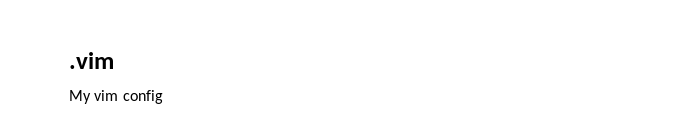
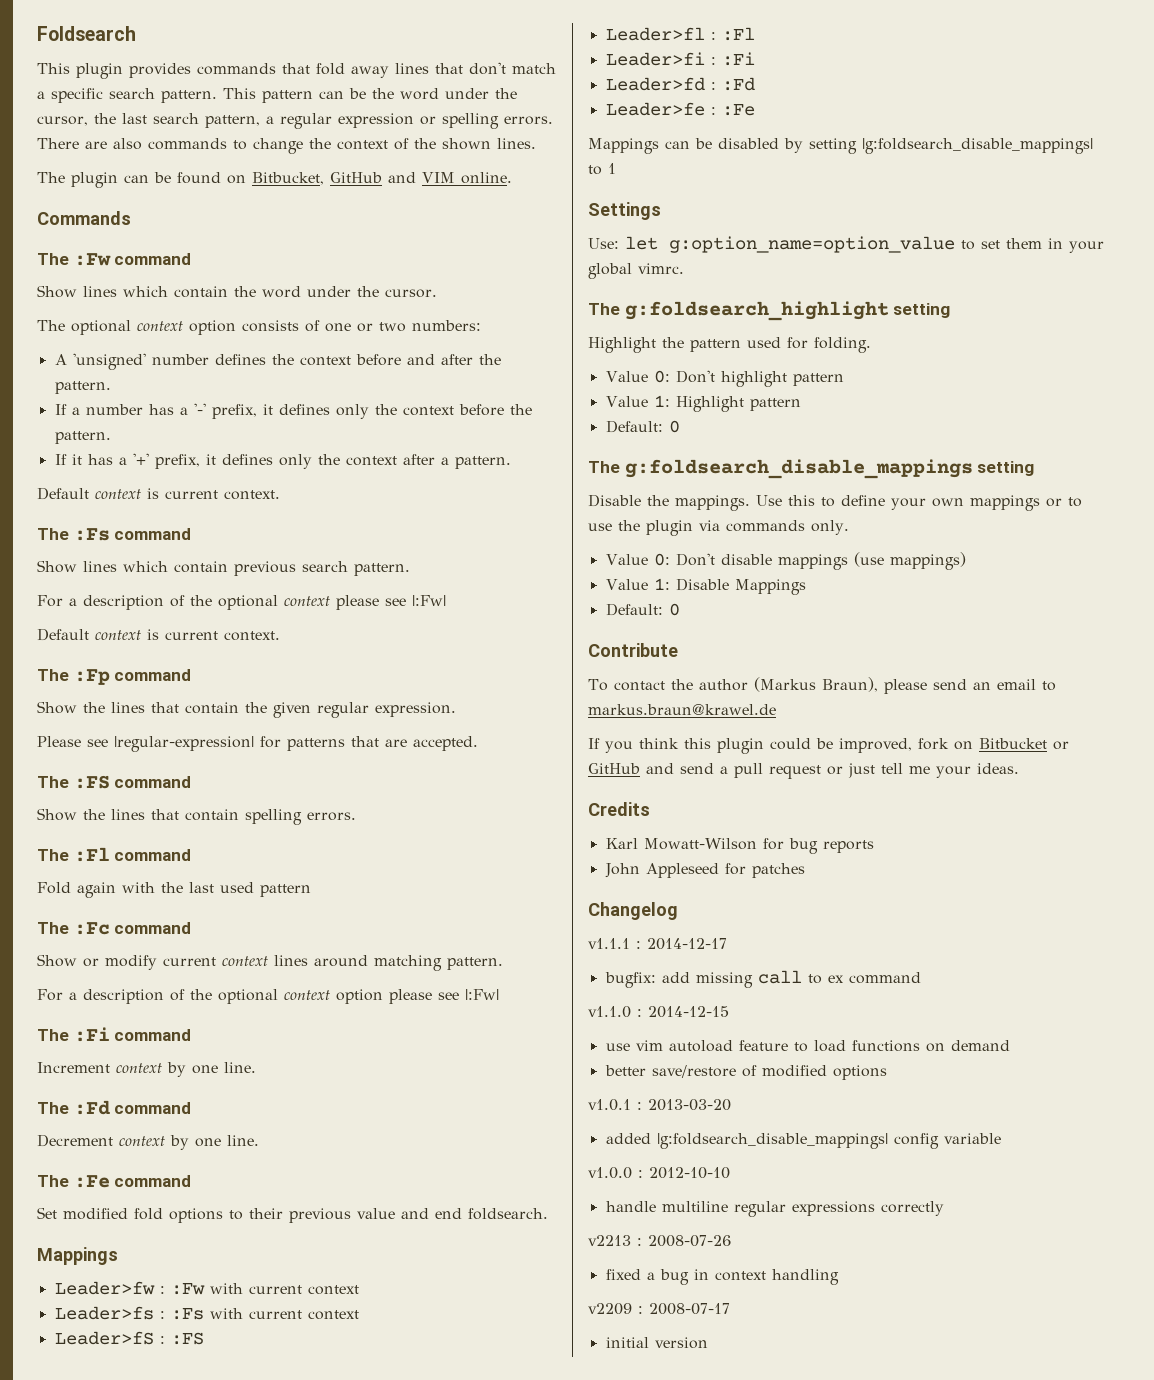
- .vim
- My vim config
+ Foldsearch
+ This plugin provides commands that fold away lines that don't match a specific search pattern. This pattern can be the word under the cursor, the last search pattern, a regular expression or spelling errors. There are also commands to change the context of the shown lines.
+ The plugin can be found on Bitbucket, GitHub and VIM online.
+ Commands
+ The :Fw command
+ Show lines which contain the word under the cursor.
+ The optional context option consists of one or two numbers:
+ A 'unsigned' number defines the context before and after the pattern.
+ If a number has a '-' prefix, it defines only the context before the pattern.
+ If it has a '+' prefix, it defines only the context after a pattern.
+ Default context is current context.
+ The :Fs command
+ Show lines which contain previous search pattern.
+ For a description of the optional context please see |:Fw|
+ Default context is current context.
+ The :Fp command
+ Show the lines that contain the given regular expression.
+ Please see |regular-expression| for patterns that are accepted.
+ The :FS command
+ Show the lines that contain spelling errors.
+ The :Fl command
+ Fold again with the last used pattern
+ The :Fc command
+ Show or modify current context lines around matching pattern.
+ For a description of the optional context option please see |:Fw|
+ The :Fi command
+ Increment context by one line.
+ The :Fd command
+ Decrement context by one line.
+ The :Fe command
+ Set modified fold options to their previous value and end foldsearch.
+ Mappings
+ Leader>fw : :Fw with current context
+ Leader>fs : :Fs with current context
+ Leader>fS : :FS
+ Leader>fl : :Fl
+ Leader>fi : :Fi
+ Leader>fd : :Fd
+ Leader>fe : :Fe
+ Mappings can be disabled by setting |g:foldsearch_disable_mappings| to 1
+ Settings
+ Use: let g:option_name=option_value to set them in your global vimrc.
+ The g:foldsearch_highlight setting
+ Highlight the pattern used for folding.
+ Value 0: Don't highlight pattern
+ Value 1: Highlight pattern
+ Default: 0
+ The g:foldsearch_disable_mappings setting
+ Disable the mappings. Use this to define your own mappings or to use the plugin via commands only.
+ Value 0: Don't disable mappings (use mappings)
+ Value 1: Disable Mappings
+ Default: 0
+ Contribute
+ To contact the author (Markus Braun), please send an email to markus.braun@krawel.de
+ If you think this plugin could be improved, fork on Bitbucket or GitHub and send a pull request or just tell me your ideas.
+ Credits
+ Karl Mowatt-Wilson for bug reports
+ John Appleseed for patches
+ Changelog
+ v1.1.1 : 2014-12-17
+ bugfix: add missing call to ex command
+ v1.1.0 : 2014-12-15
+ use vim autoload feature to load functions on demand
+ better save/restore of modified options
+ v1.0.1 : 2013-03-20
+ added |g:foldsearch_disable_mappings| config variable
+ v1.0.0 : 2012-10-10
+ handle multiline regular expressions correctly
+ v2213 : 2008-07-26
+ fixed a bug in context handling
+ v2209 : 2008-07-17
+ initial version

